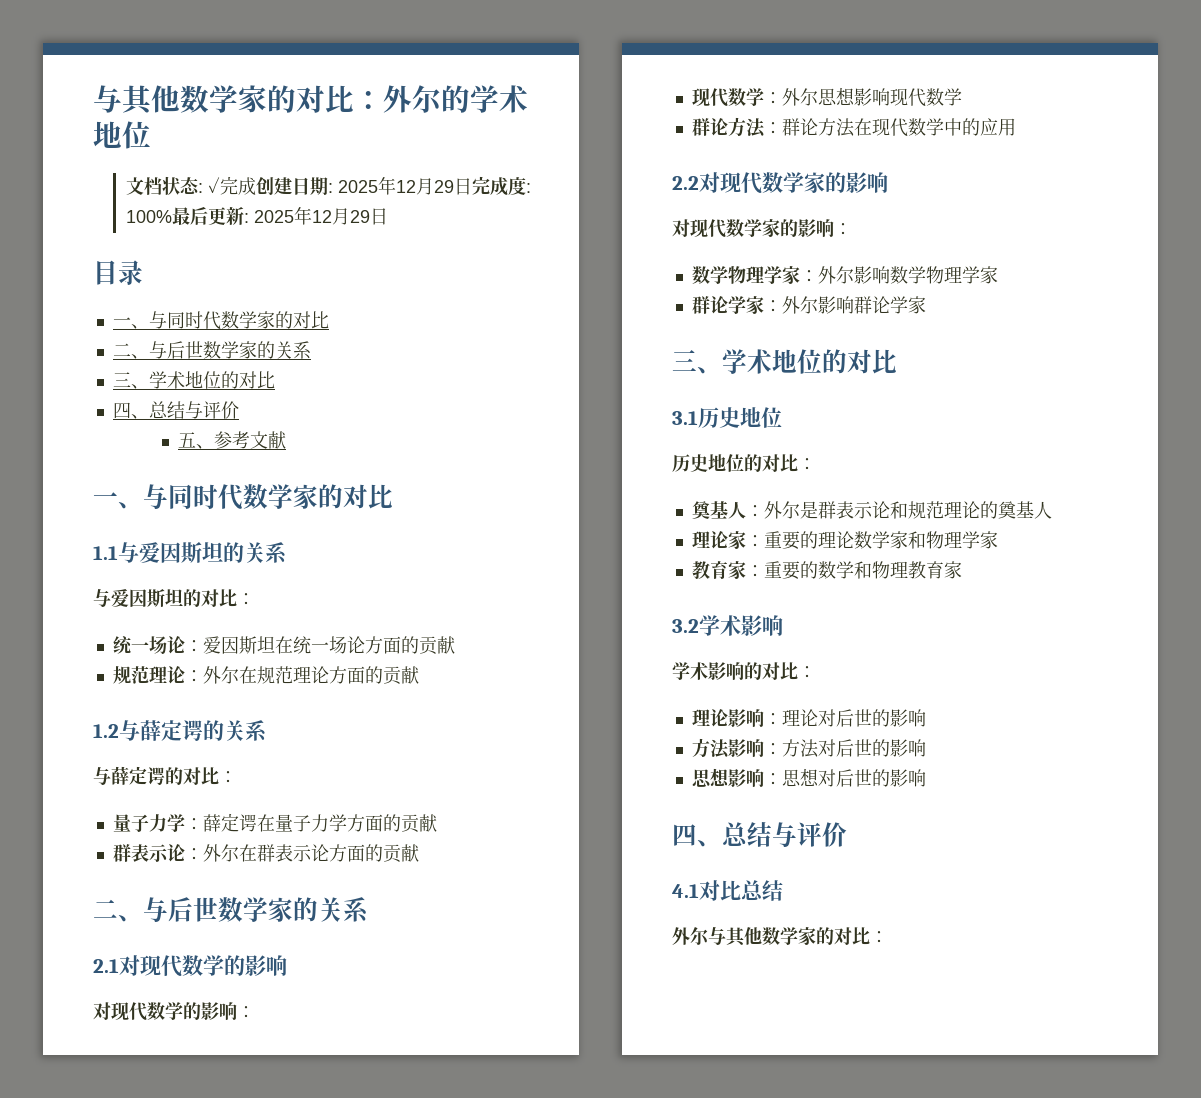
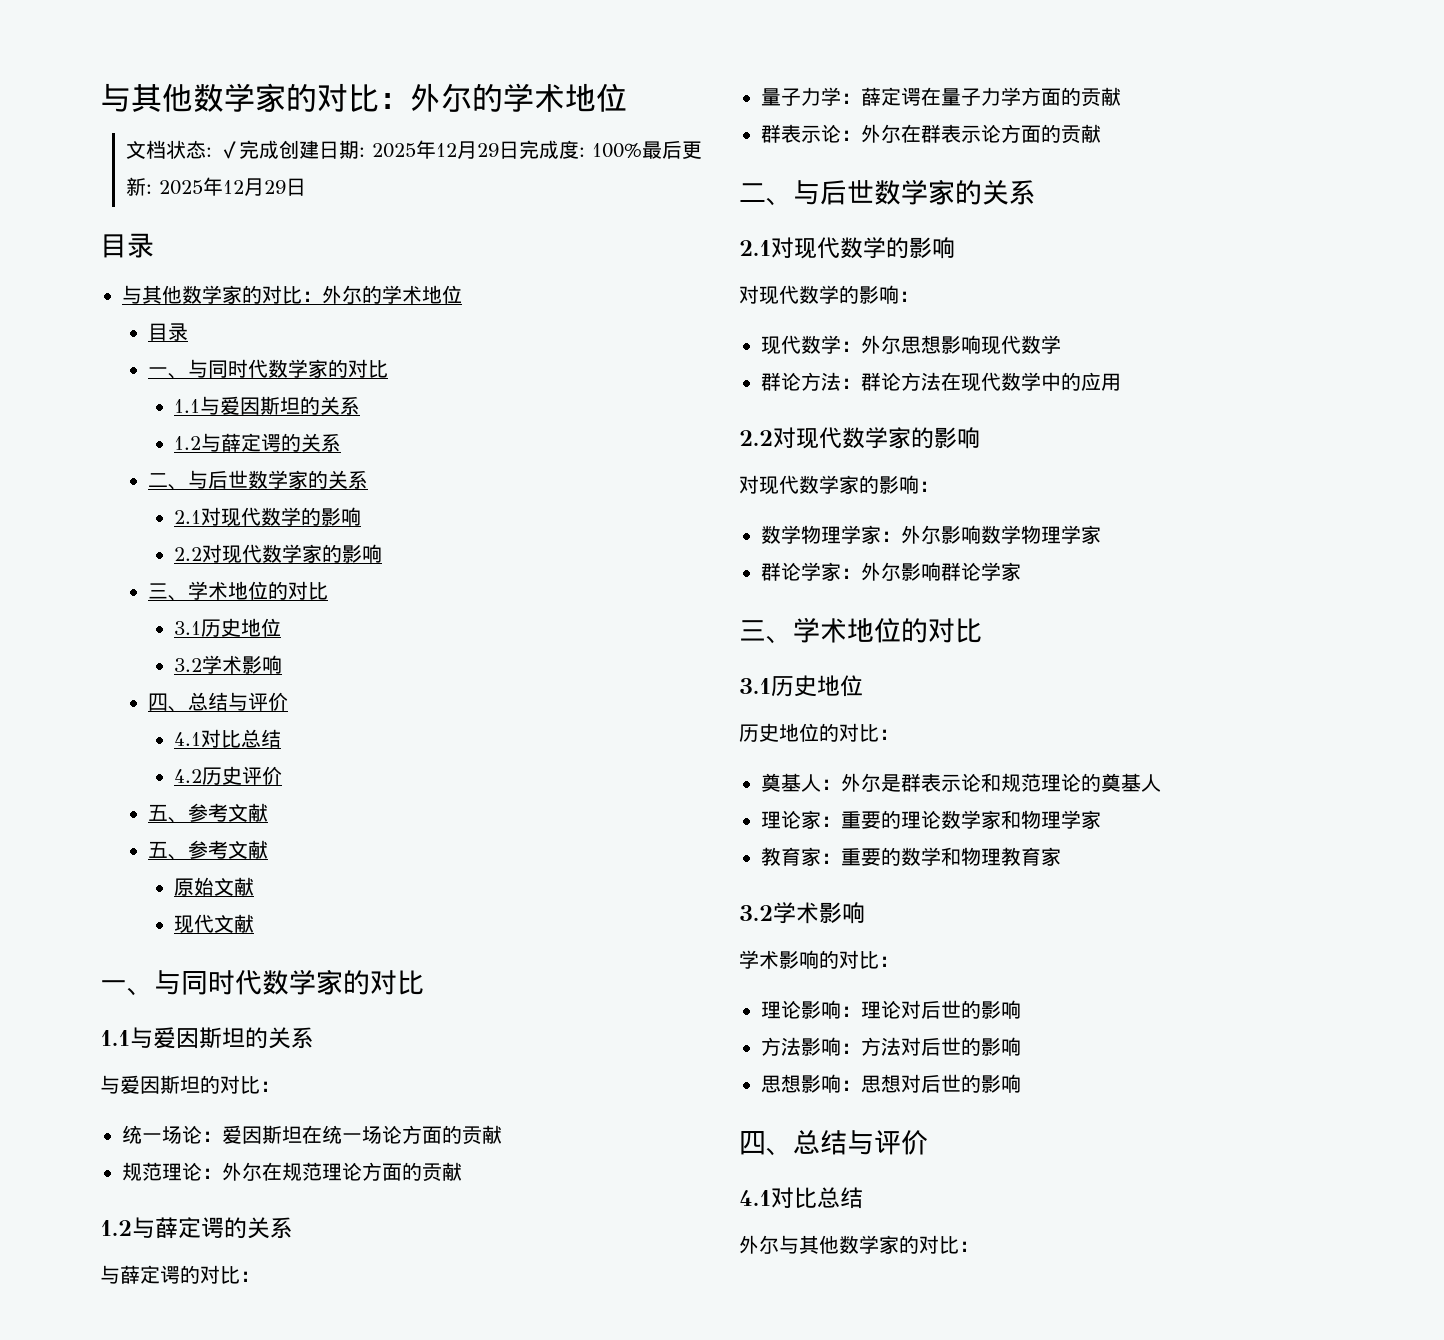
  文档状态: ✓完成创建日期: 2025年12月29日完成度: 100%最后更新: 2025年12月29日
  目录
+ 与其他数学家的对比：外尔的学术地位
+ 目录
  一、与同时代数学家的对比
+ 1.1与爱因斯坦的关系
+ 1.2与薛定谔的关系
  二、与后世数学家的关系
+ 2.1对现代数学的影响
+ 2.2对现代数学家的影响
  三、学术地位的对比
+ 3.1历史地位
+ 3.2学术影响
  四、总结与评价
+ 4.1对比总结
+ 4.2历史评价
  五、参考文献
+ 五、参考文献
+ 原始文献
+ 现代文献

